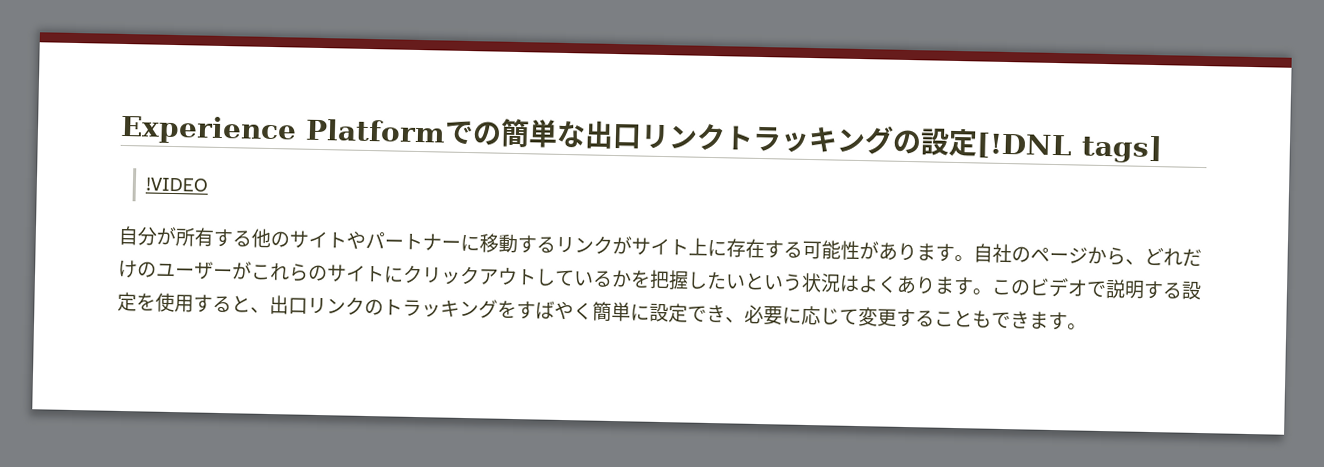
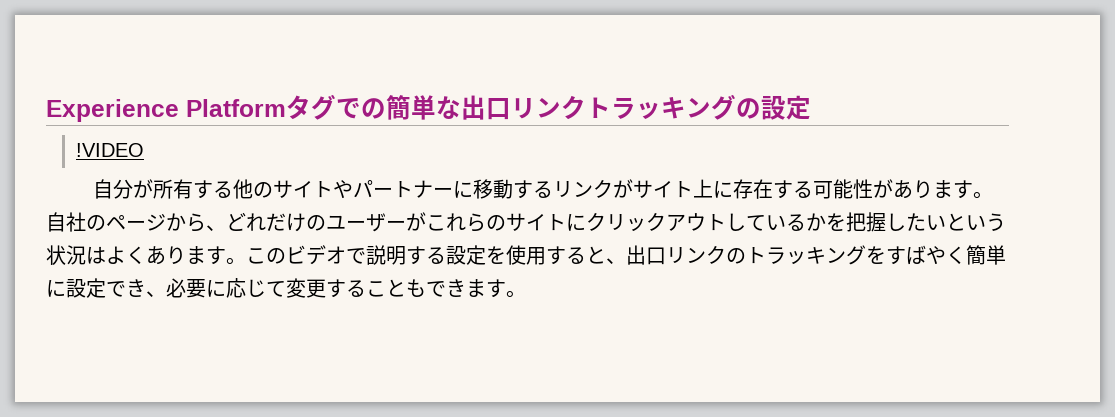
- Experience Platformでの簡単な出口リンクトラッキングの設定[!DNL tags]
+ Experience Platformタグでの簡単な出口リンクトラッキングの設定

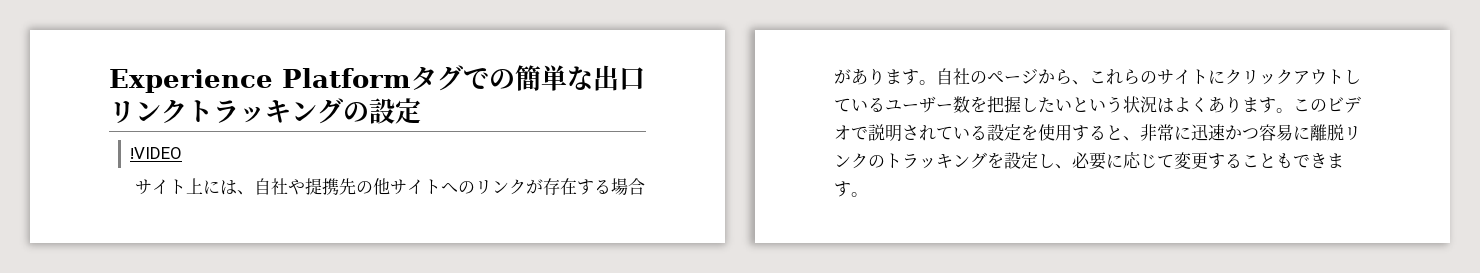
- 自分が所有する他のサイトやパートナーに移動するリンクがサイト上に存在する可能性があります。
+ サイト上には、自社や提携先の他サイトへのリンクが存在する場合があります。
- 自社のページから、どれだけのユーザーがこれらのサイトにクリックアウトしているかを把握したいという状況はよくあります。
+ 自社のページから、これらのサイトにクリックアウトしているユーザー数を把握したいという状況はよくあります。
- このビデオで説明する設定を使用すると、出口リンクのトラッキングをすばやく簡単に設定でき、必要に応じて変更することもできます。
+ このビデオで説明されている設定を使用すると、非常に迅速かつ容易に離脱リンクのトラッキングを設定し、必要に応じて変更することもできます。

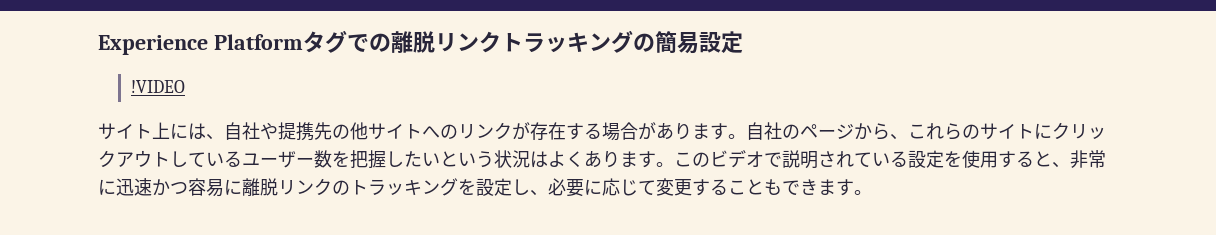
- Experience Platformタグでの簡単な出口リンクトラッキングの設定
+ Experience Platformタグでの離脱リンクトラッキングの簡易設定

